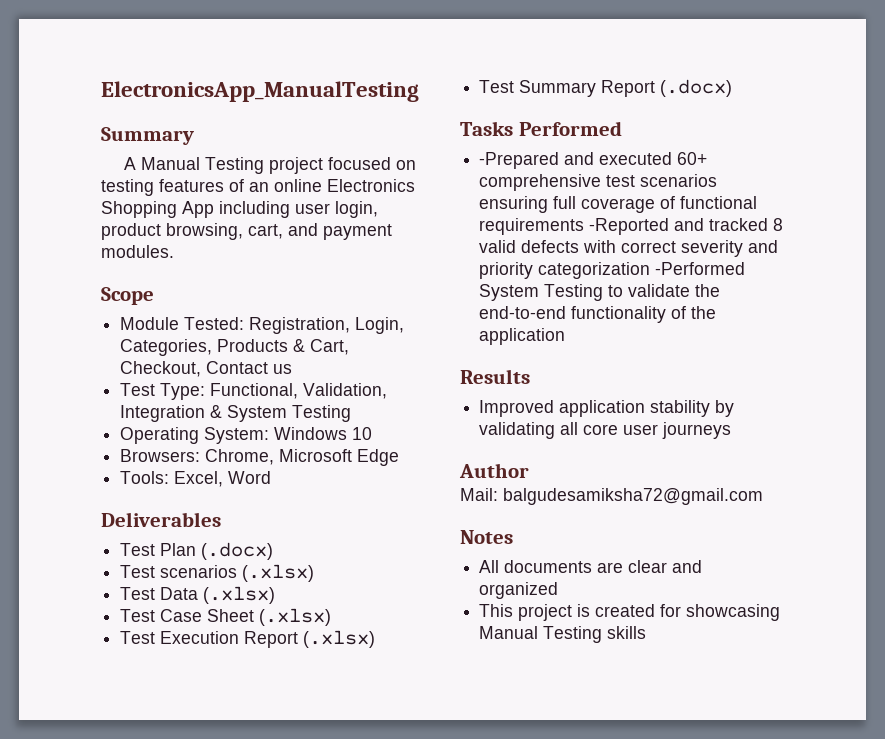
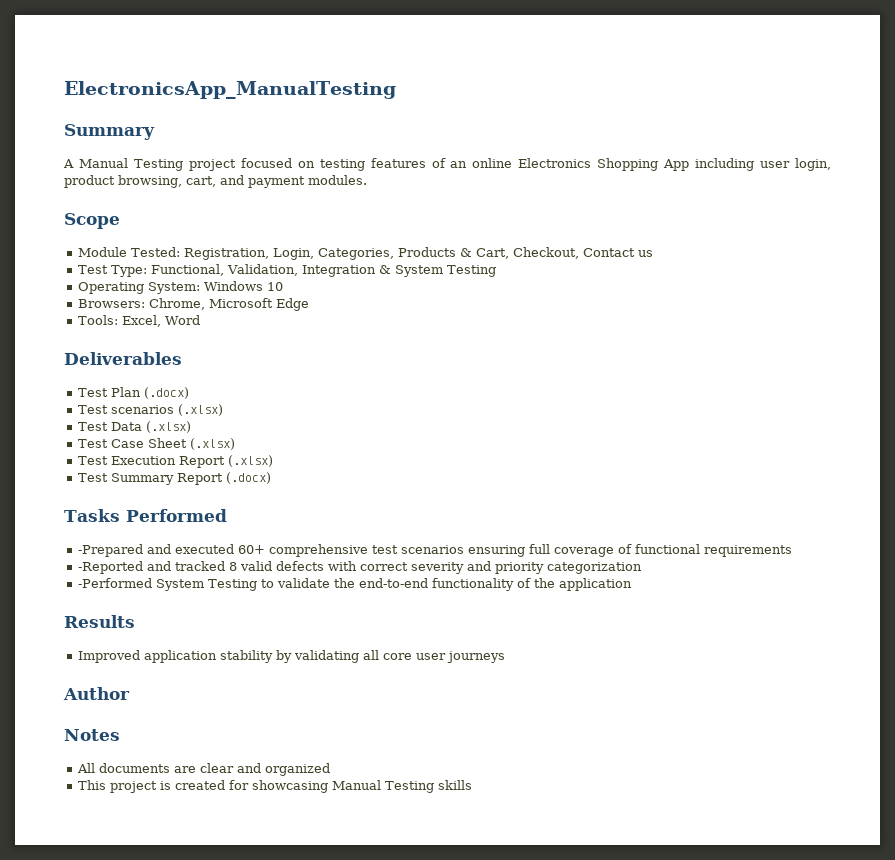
- -Prepared and executed 60+ comprehensive test scenarios ensuring full coverage of functional requirements -Reported and tracked 8 valid defects with correct severity and priority categorization -Performed System Testing to validate the end-to-end functionality of the application
+ -Prepared and executed 60+ comprehensive test scenarios ensuring full coverage of functional requirements
+ -Reported and tracked 8 valid defects with correct severity and priority categorization
+ -Performed System Testing to validate the end-to-end functionality of the application
- Mail: balgudesamiksha72@gmail.com

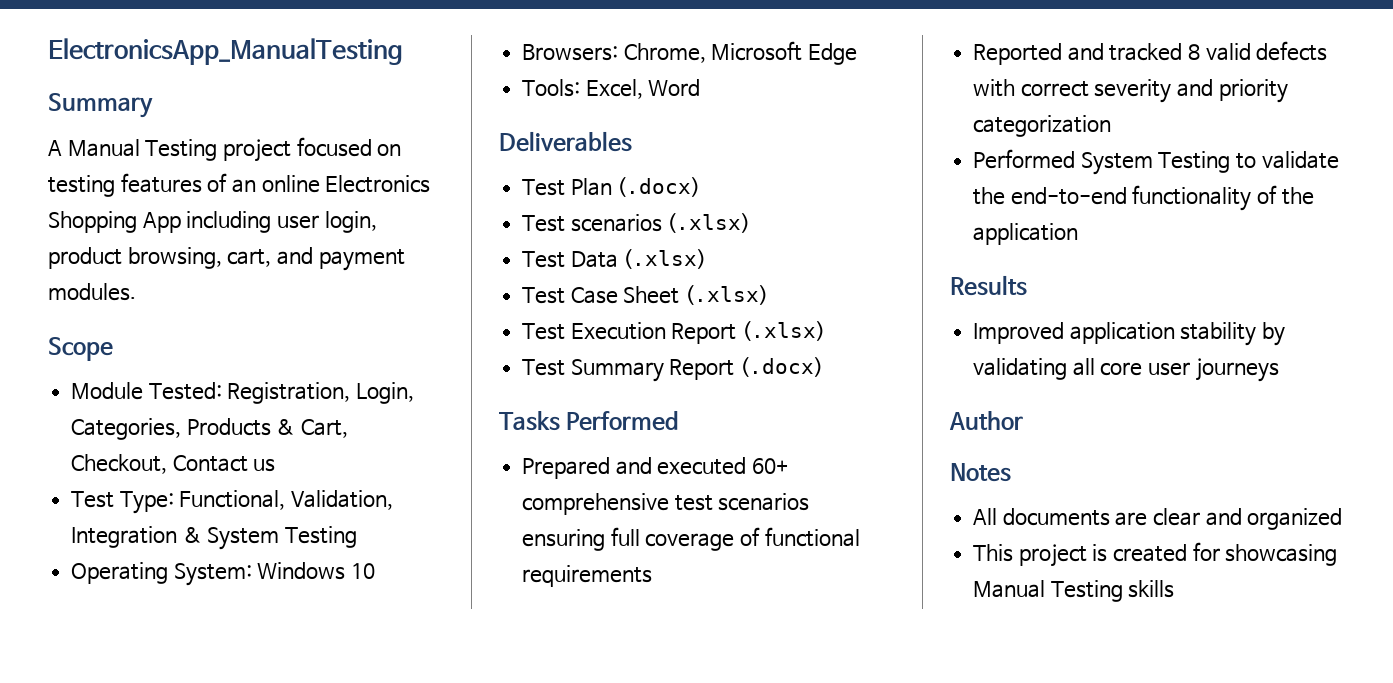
- -Prepared and executed 60+ comprehensive test scenarios ensuring full coverage of functional requirements
+ Prepared and executed 60+ comprehensive test scenarios ensuring full coverage of functional requirements
- -Reported and tracked 8 valid defects with correct severity and priority categorization
+ Reported and tracked 8 valid defects with correct severity and priority categorization
- -Performed System Testing to validate the end-to-end functionality of the application
+ Performed System Testing to validate the end-to-end functionality of the application

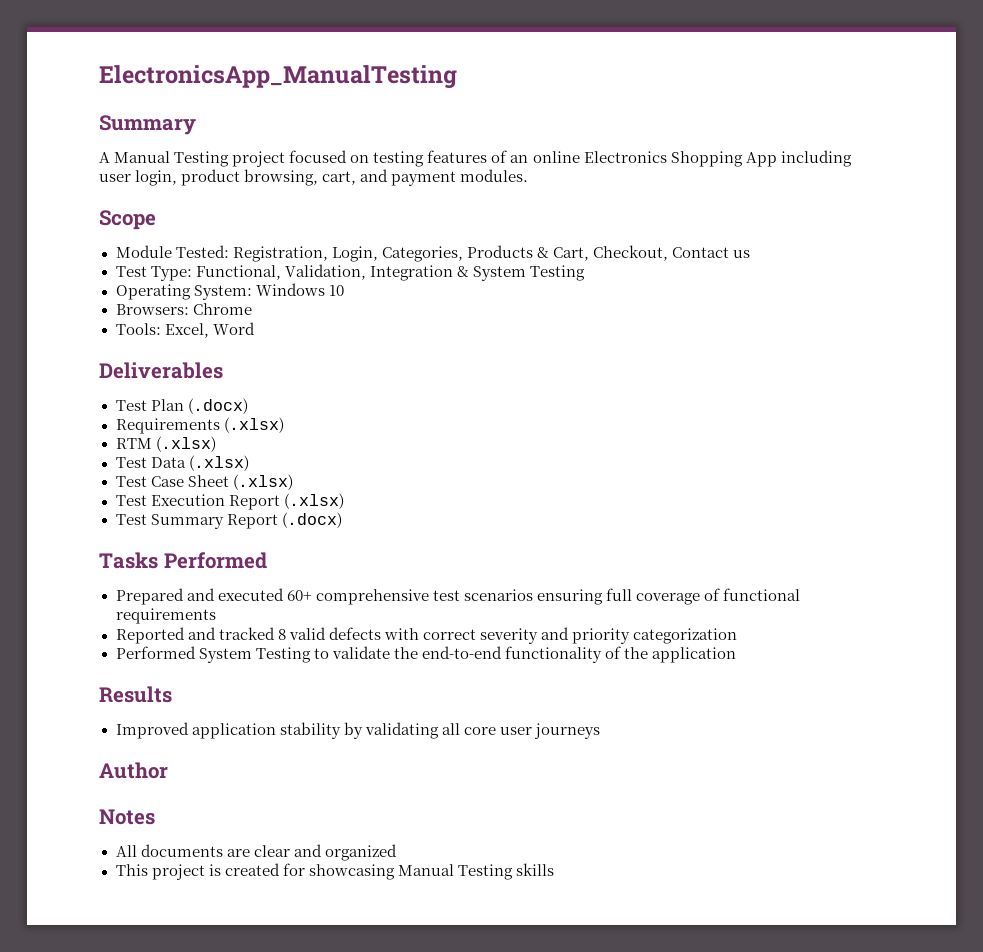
- Browsers: Chrome, Microsoft Edge
+ Browsers: Chrome
- Test scenarios (.xlsx)
+ Requirements (.xlsx)
+ RTM (.xlsx)

